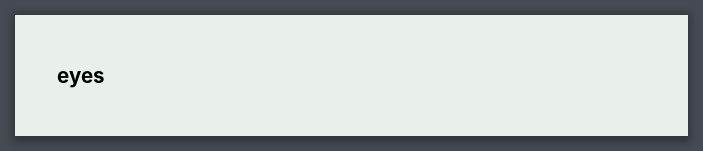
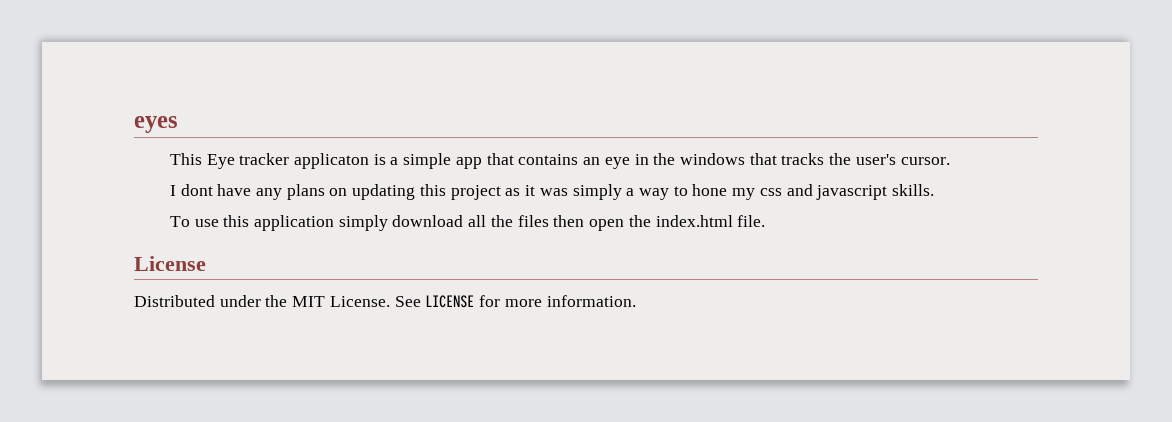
+ This Eye tracker applicaton is a simple app that contains an eye in the windows that tracks the user's cursor.
+ I dont have any plans on updating this project as it was simply a way to hone my css and javascript skills.
+ To use this application simply download all the files then open the index.html file.
+ License
+ Distributed under the MIT License. See LICENSE for more information.

